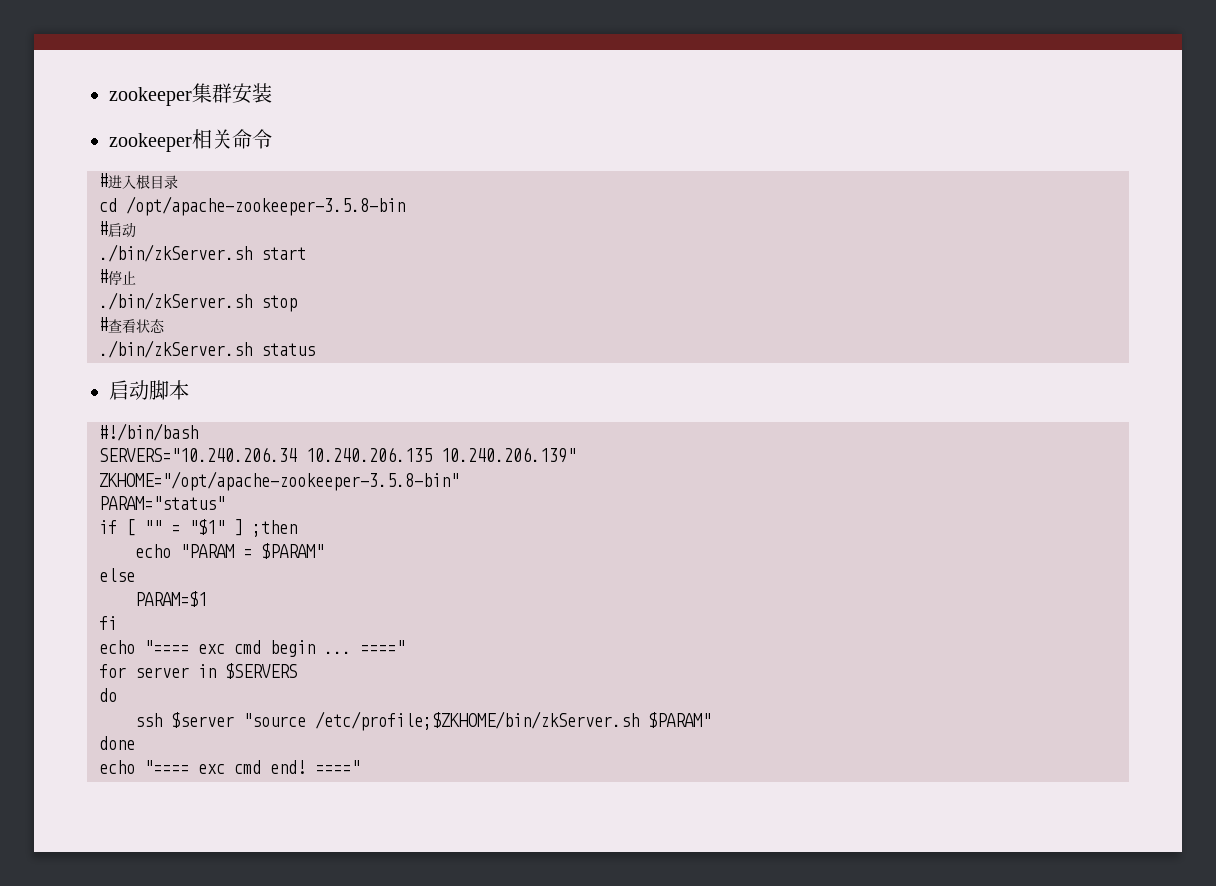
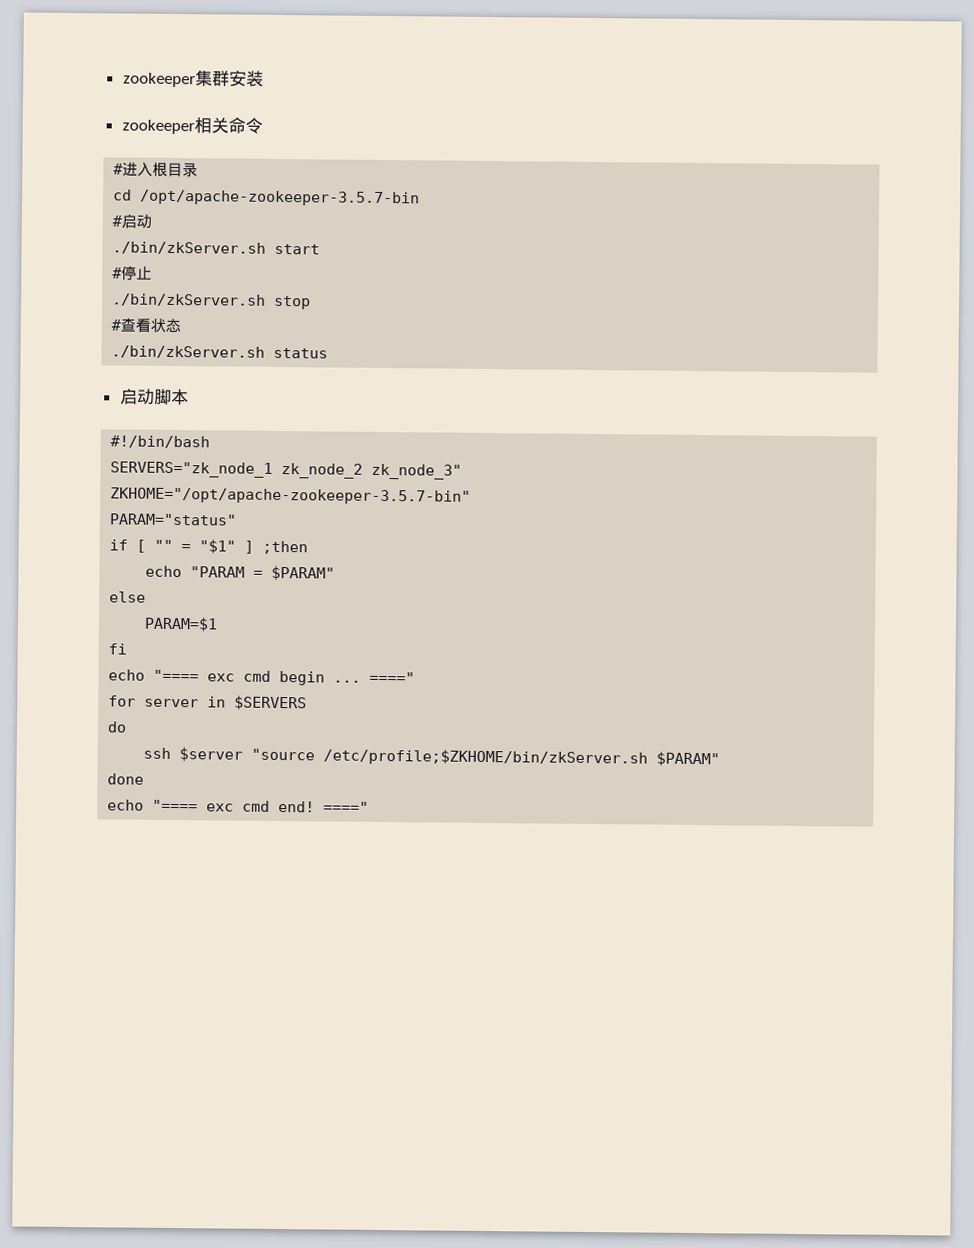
- cd /opt/apache-zookeeper-3.5.8-bin
+ cd /opt/apache-zookeeper-3.5.7-bin
- SERVERS="10.240.206.34 10.240.206.135 10.240.206.139"
- ZKHOME="/opt/apache-zookeeper-3.5.8-bin"
+ SERVERS="zk_node_1 zk_node_2 zk_node_3"
+ ZKHOME="/opt/apache-zookeeper-3.5.7-bin"

